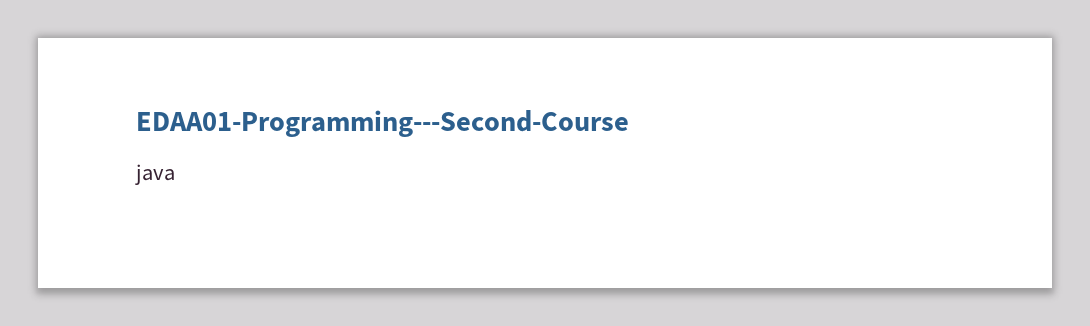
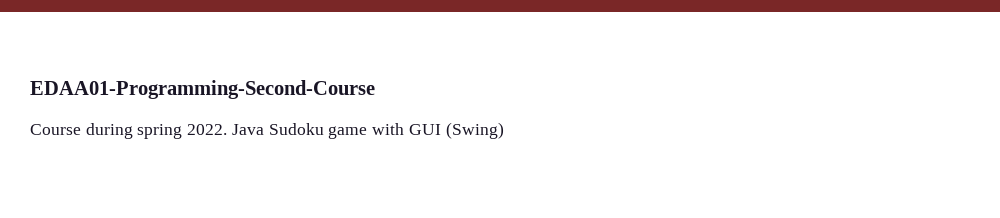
- EDAA01-Programming---Second-Course
- java
+ EDAA01-Programming-Second-Course
+ Course during spring 2022. Java Sudoku game with GUI (Swing)

